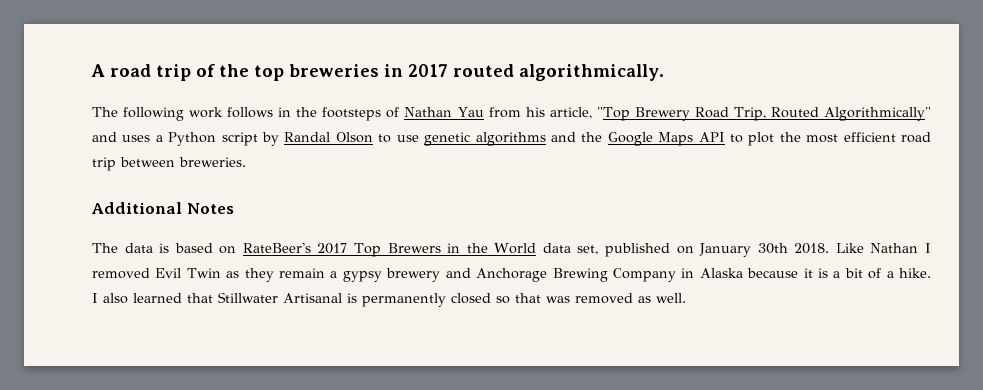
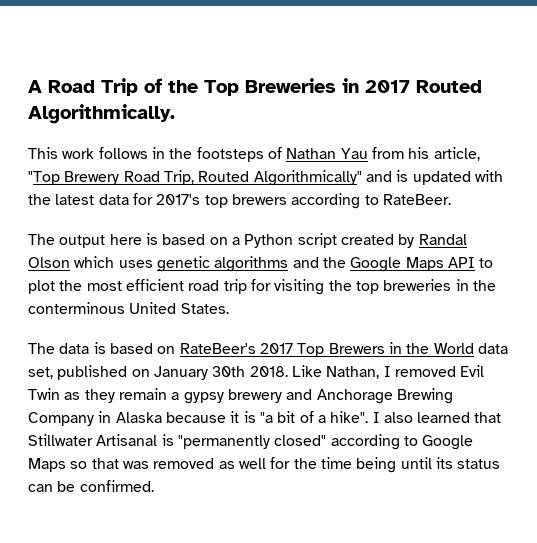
- A road trip of the top breweries in 2017 routed algorithmically.
- The following work follows in the footsteps of Nathan Yau from his article, "Top Brewery Road Trip, Routed Algorithmically" and uses a Python script by Randal Olson to use genetic algorithms and the Google Maps API to plot the most efficient road trip between breweries.
- Additional Notes
+ A Road Trip of the Top Breweries in 2017 Routed Algorithmically.
+ This work follows in the footsteps of Nathan Yau from his article, "Top Brewery Road Trip, Routed Algorithmically" and is updated with the latest data for 2017's top brewers according to RateBeer.
+ The output here is based on a Python script created by Randal Olson which uses genetic algorithms and the Google Maps API to plot the most efficient road trip for visiting the top breweries in the conterminous United States.
- Like Nathan I removed Evil Twin as they remain a gypsy brewery and Anchorage Brewing Company in Alaska because it is a bit of a hike.
+ Like Nathan, I removed Evil Twin as they remain a gypsy brewery and Anchorage Brewing Company in Alaska because it is "a bit of a hike".
- I also learned that Stillwater Artisanal is permanently closed so that was removed as well.
+ I also learned that Stillwater Artisanal is "permanently closed" according to Google Maps so that was removed as well for the time being until its status can be confirmed.

